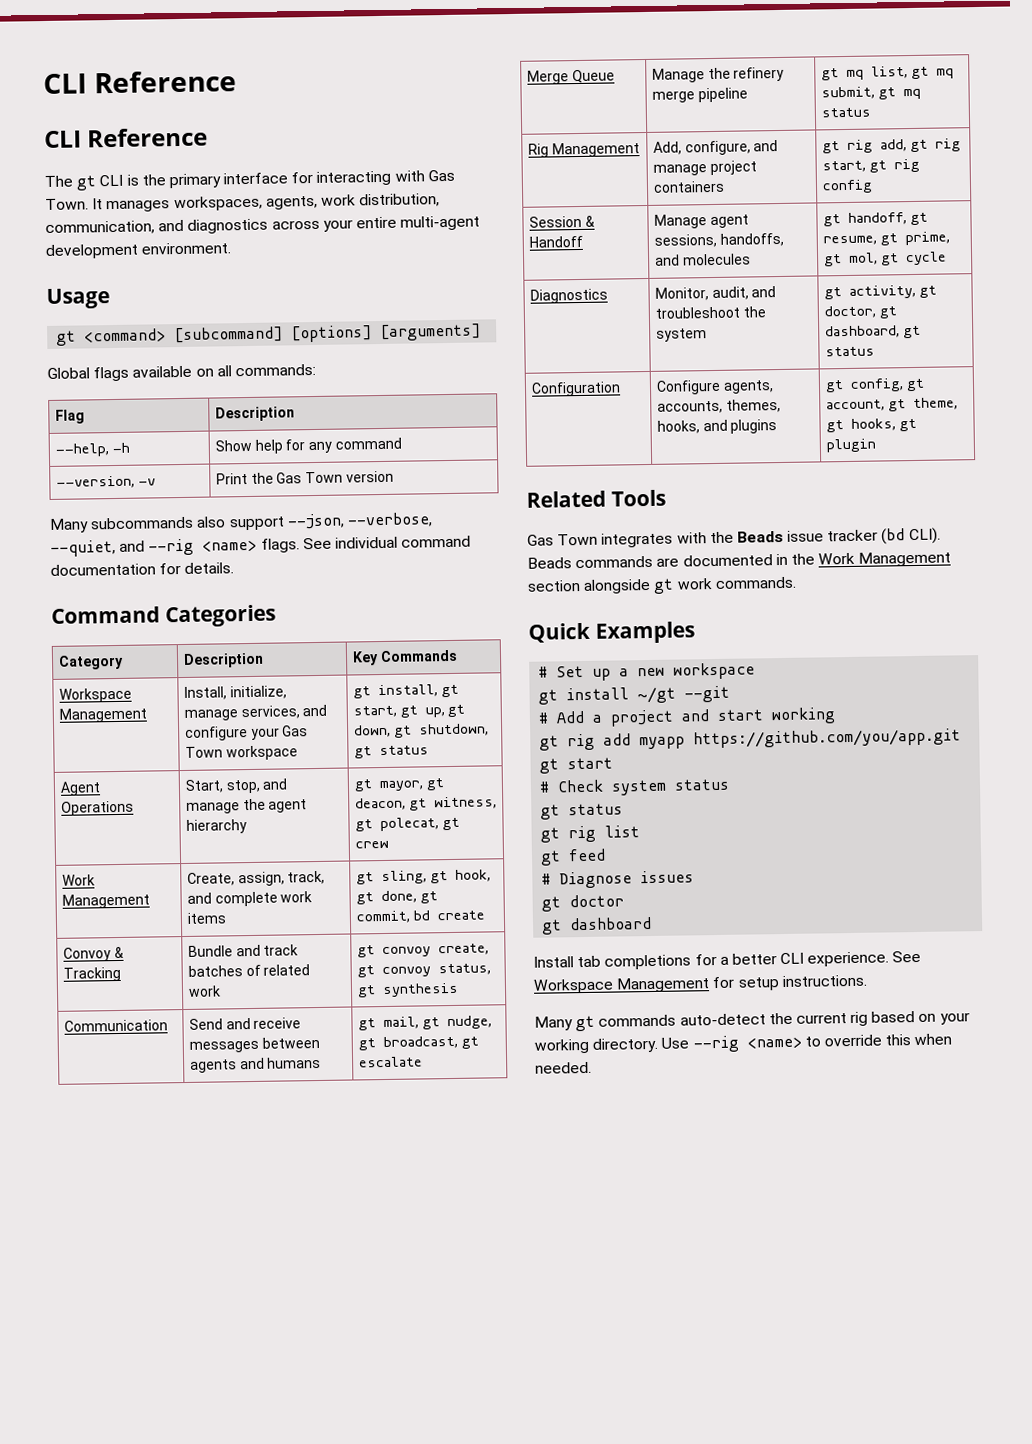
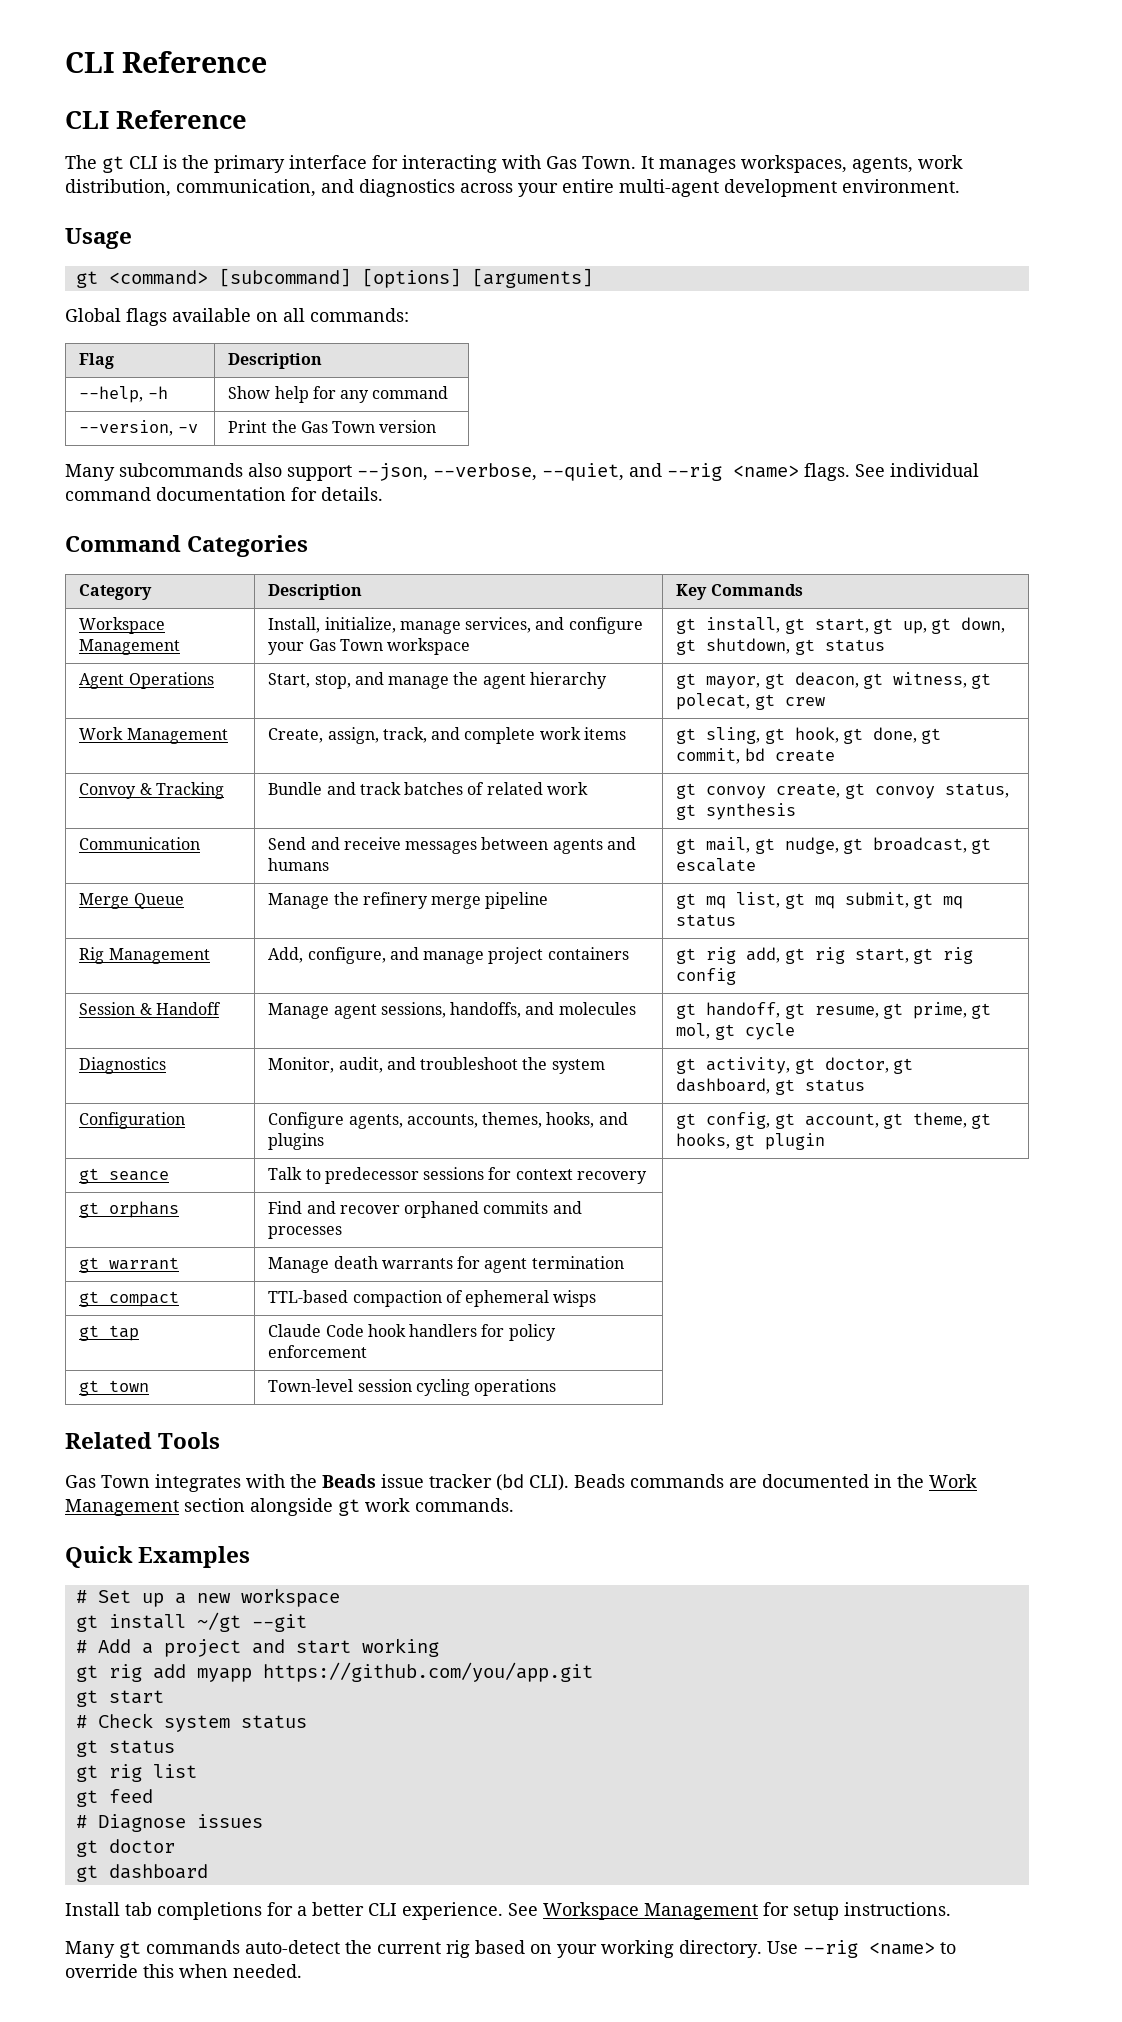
+ gt seance | Talk to predecessor sessions for context recovery
+ gt orphans | Find and recover orphaned commits and processes
+ gt warrant | Manage death warrants for agent termination
+ gt compact | TTL-based compaction of ephemeral wisps
+ gt tap | Claude Code hook handlers for policy enforcement
+ gt town | Town-level session cycling operations

